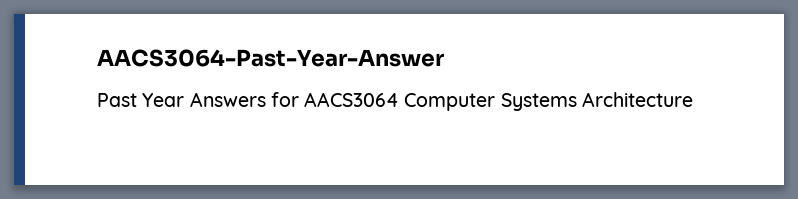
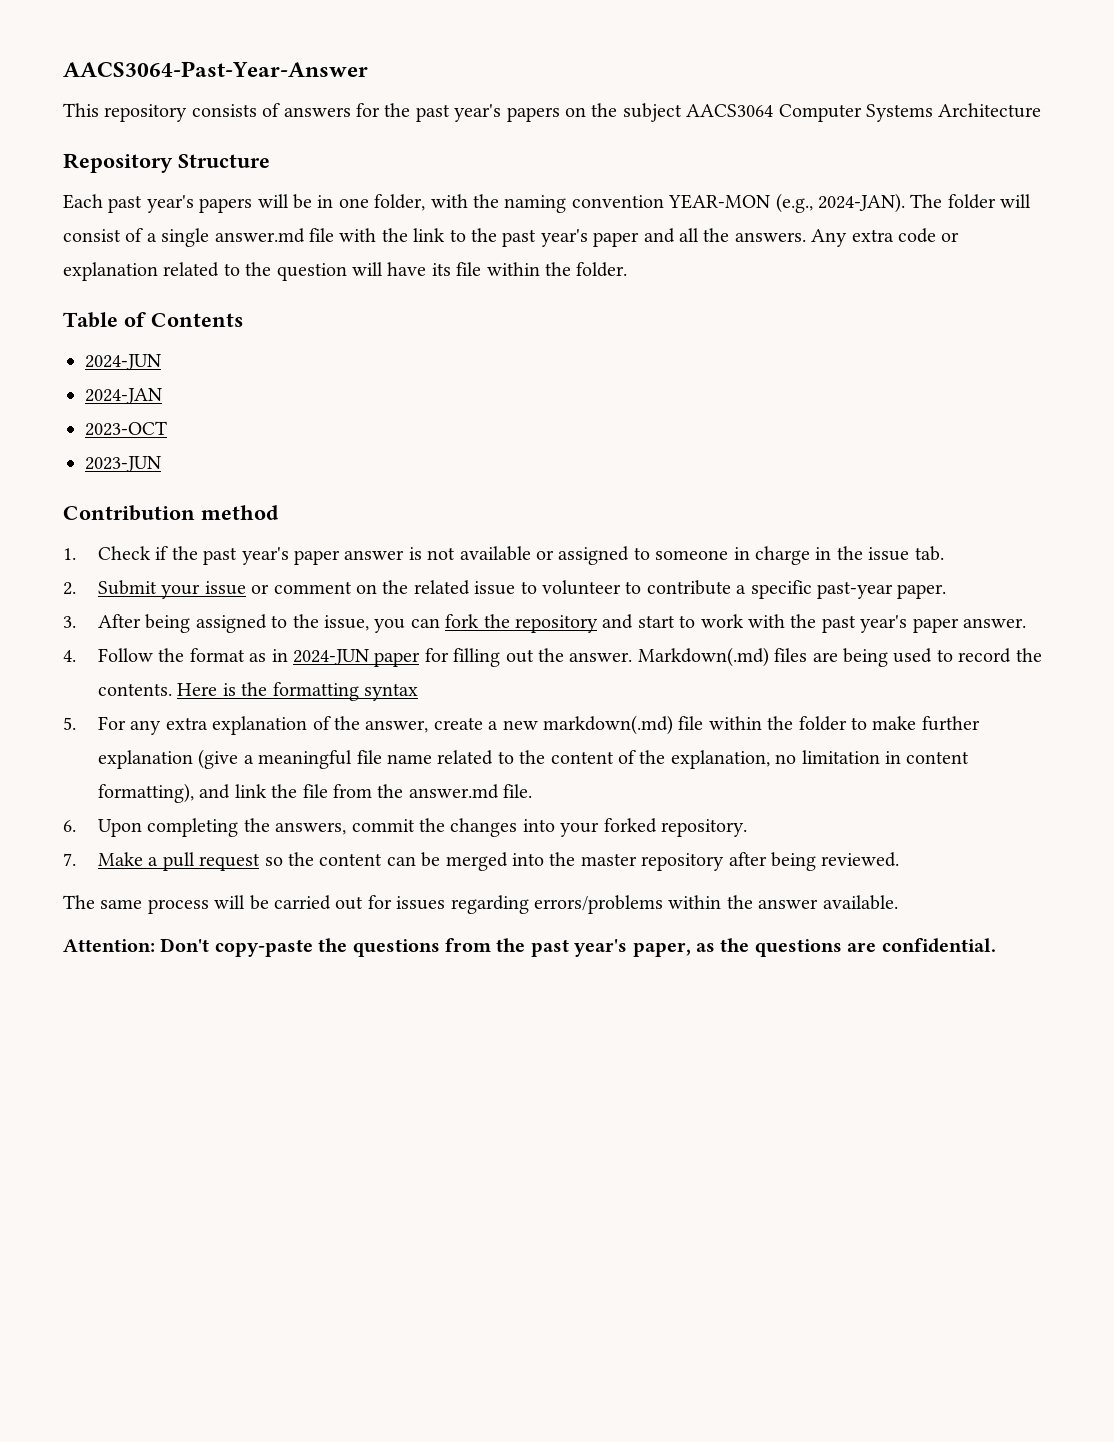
- Past Year Answers for AACS3064 Computer Systems Architecture
+ This repository consists of answers for the past year's papers on the subject AACS3064 Computer Systems Architecture
+ Repository Structure
+ Each past year's papers will be in one folder, with the naming convention YEAR-MON (e.g., 2024-JAN). The folder will consist of a single answer.md file with the link to the past year's paper and all the answers. Any extra code or explanation related to the question will have its file within the folder.
+ Table of Contents
+ 2024-JUN
+ 2024-JAN
+ 2023-OCT
+ 2023-JUN
+ Contribution method
+ 1. Check if the past year's paper answer is not available or assigned to someone in charge in the issue tab.
+ 2. Submit your issue or comment on the related issue to volunteer to contribute a specific past-year paper.
+ 3. After being assigned to the issue, you can fork the repository and start to work with the past year's paper answer.
+ 4. Follow the format as in 2024-JUN paper for filling out the answer. Markdown(.md) files are being used to record the contents. Here is the formatting syntax
+ 5. For any extra explanation of the answer, create a new markdown(.md) file within the folder to make further explanation (give a meaningful file name related to the content of the explanation, no limitation in content formatting), and link the file from the answer.md file.
+ 6. Upon completing the answers, commit the changes into your forked repository.
+ 7. Make a pull request so the content can be merged into the master repository after being reviewed.
+ The same process will be carried out for issues regarding errors/problems within the answer available.
+ Attention: Don't copy-paste the questions from the past year's paper, as the questions are confidential.

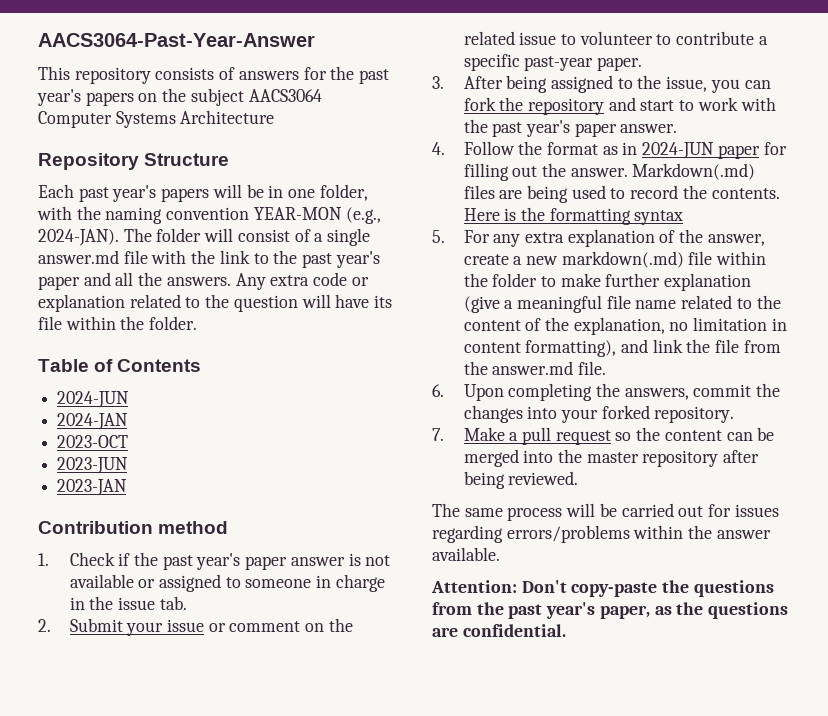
+ 2023-JAN

